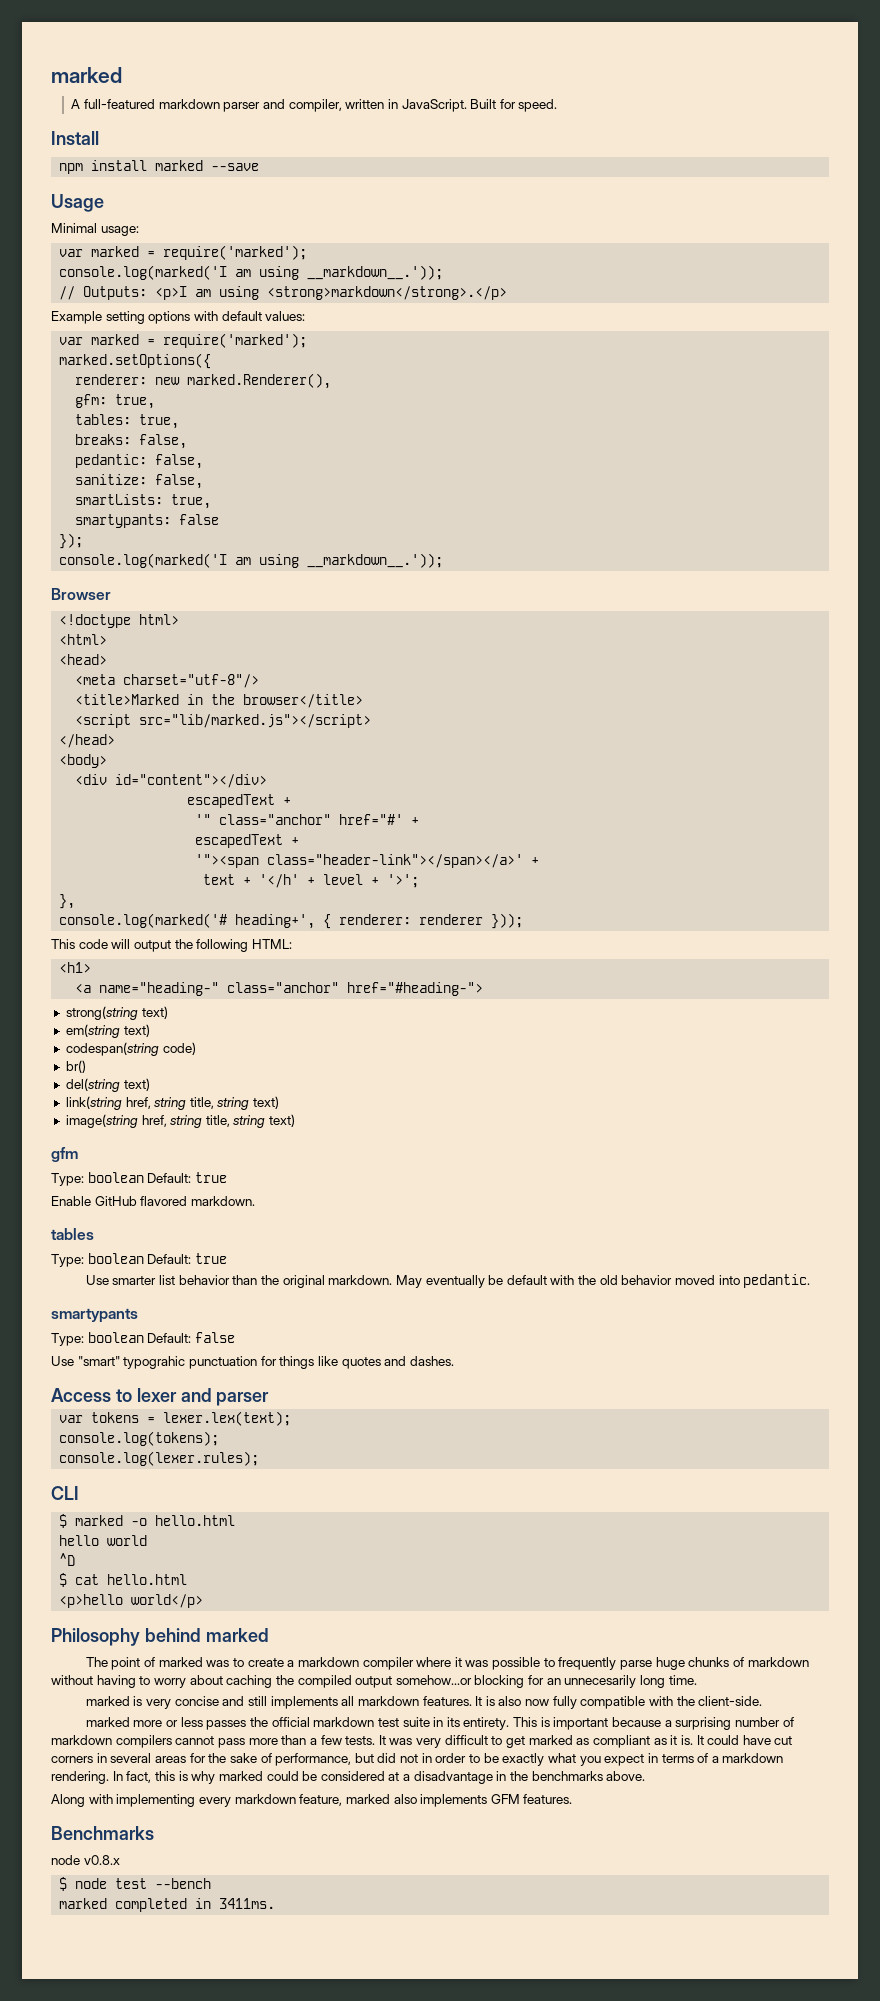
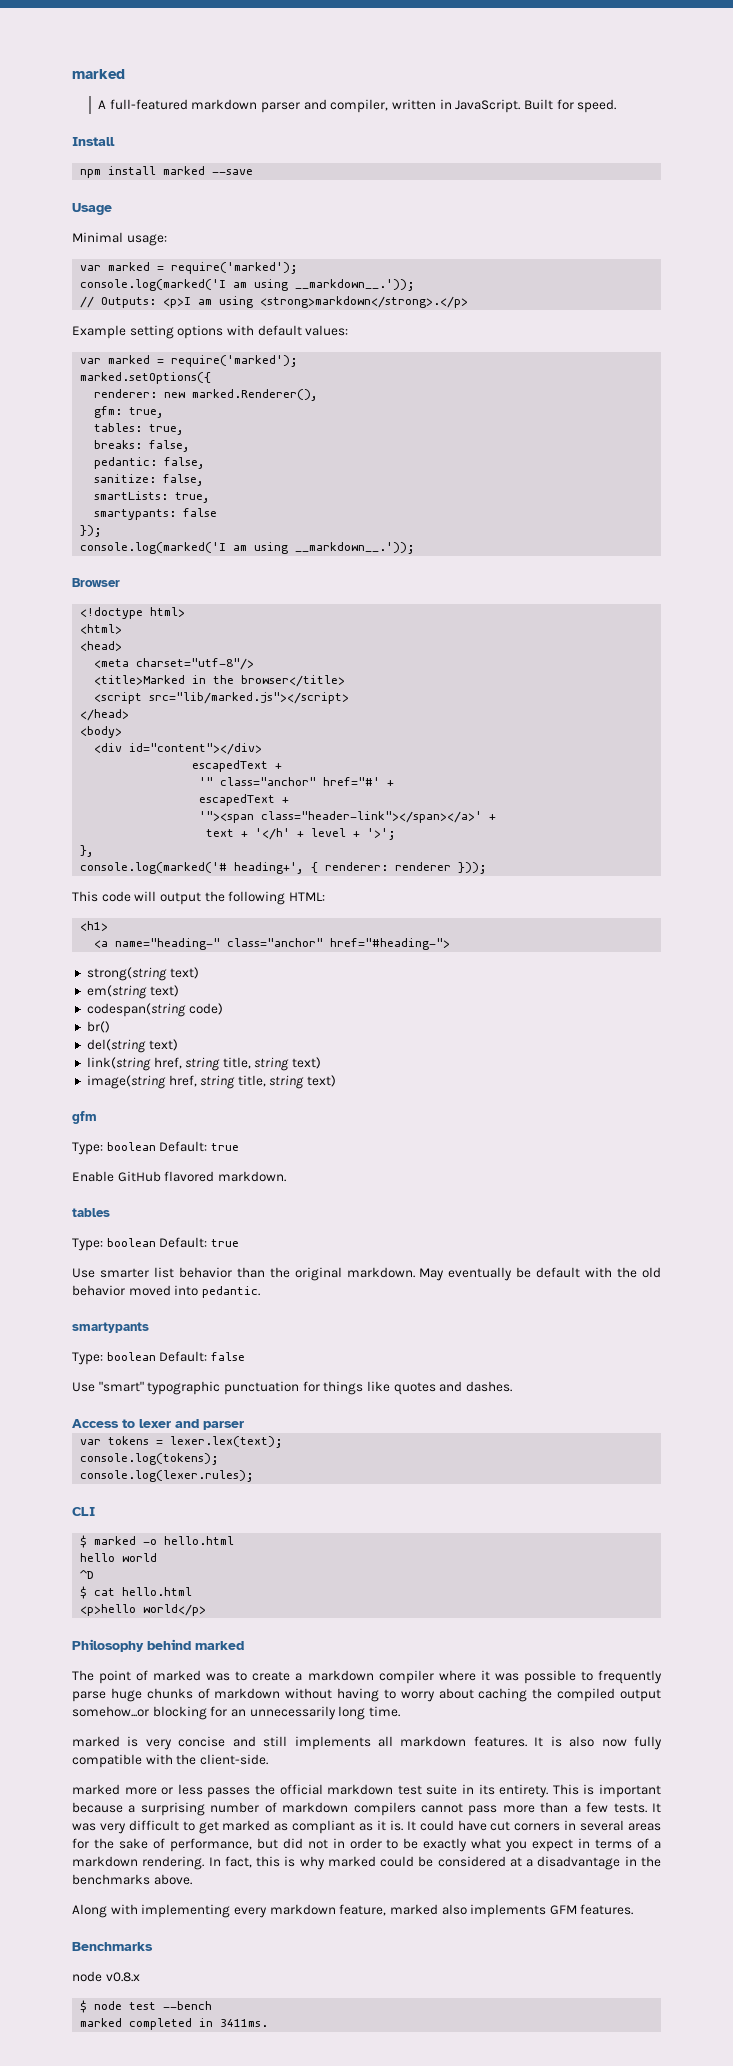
- Use "smart" typograhic punctuation for things like quotes and dashes.
+ Use "smart" typographic punctuation for things like quotes and dashes.
- The point of marked was to create a markdown compiler where it was possible to frequently parse huge chunks of markdown without having to worry about caching the compiled output somehow...or blocking for an unnecesarily long time.
+ The point of marked was to create a markdown compiler where it was possible to frequently parse huge chunks of markdown without having to worry about caching the compiled output somehow...or blocking for an unnecessarily long time.

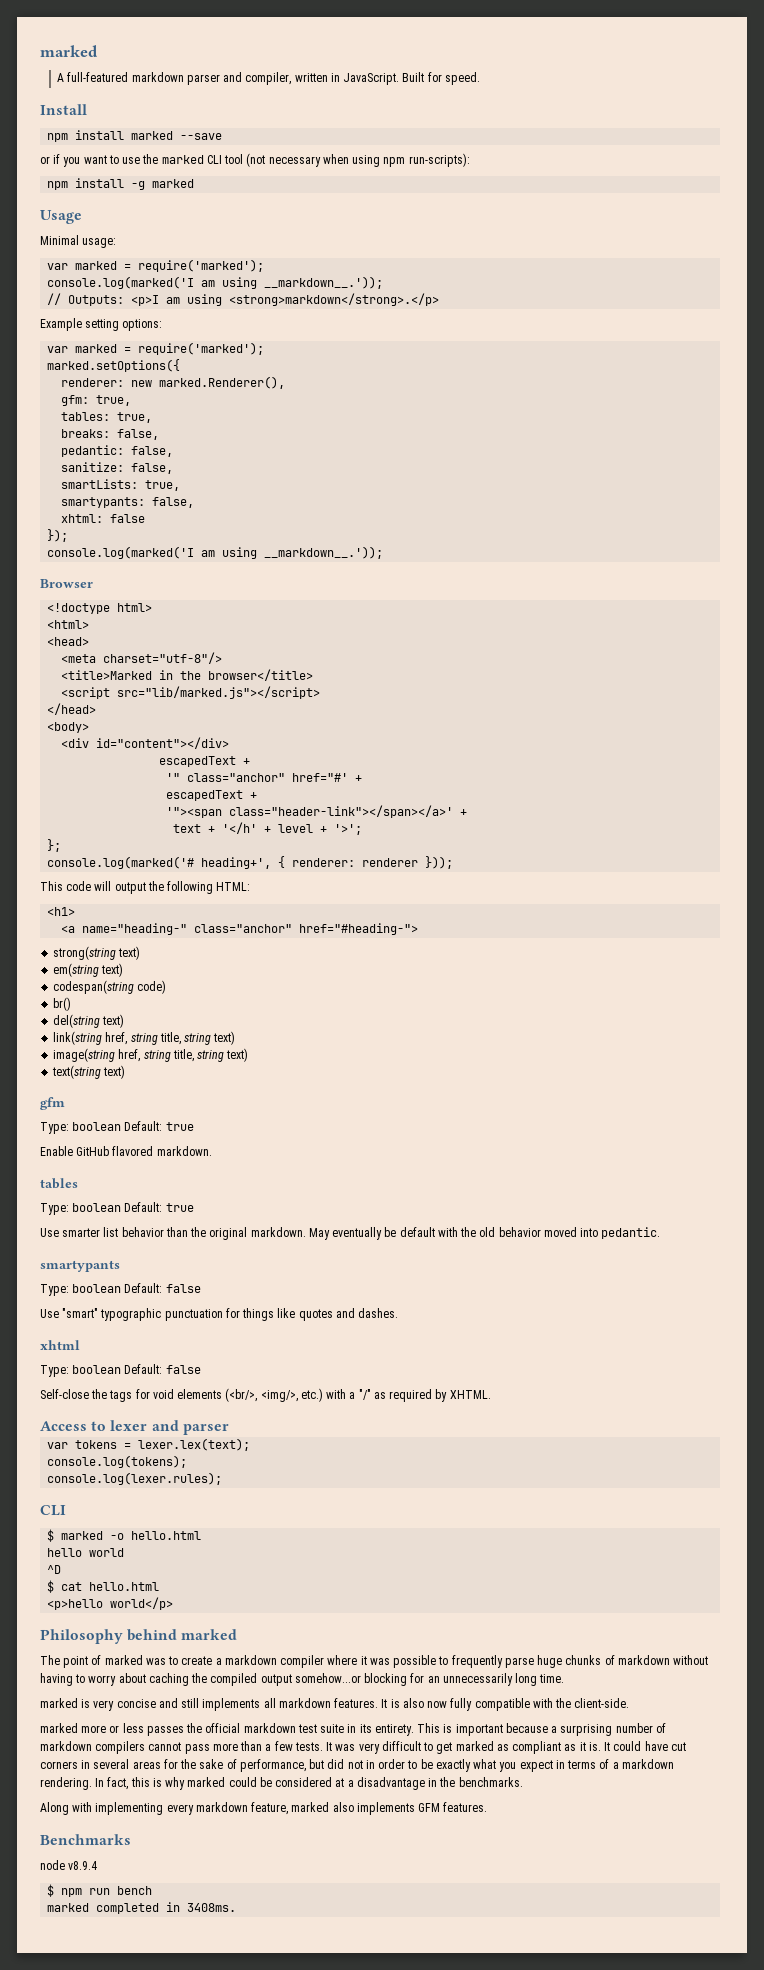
+ or if you want to use the marked CLI tool (not necessary when using npm run-scripts):
+ npm install -g marked
- Example setting options with default values:
+ Example setting options:
- smartypants: false
+ smartypants: false,
+ xhtml: false
- },
+ };
+ text(string text)
+ xhtml
+ Type: boolean Default: false
+ Self-close the tags for void elements (<br/>, <img/>, etc.) with a "/" as required by XHTML.
- In fact, this is why marked could be considered at a disadvantage in the benchmarks above.
+ In fact, this is why marked could be considered at a disadvantage in the benchmarks.
- node v0.8.x
- $ node test --bench
+ node v8.9.4
+ $ npm run bench
- marked completed in 3411ms.
+ marked completed in 3408ms.

